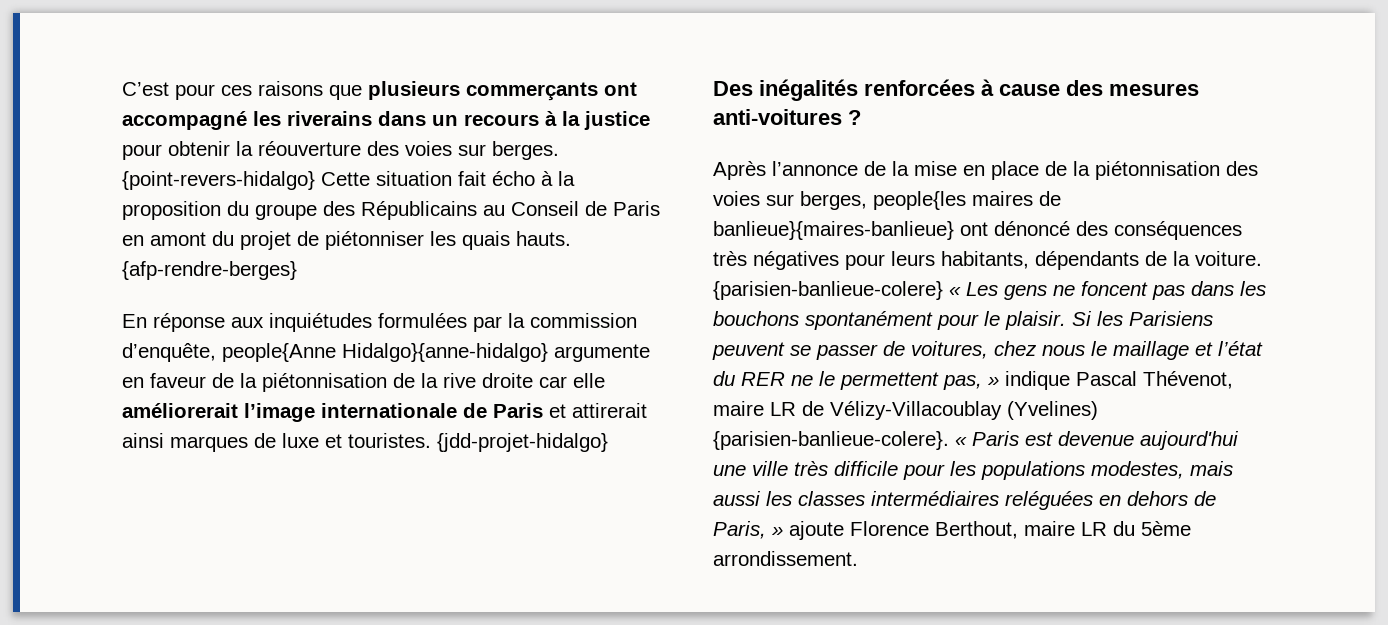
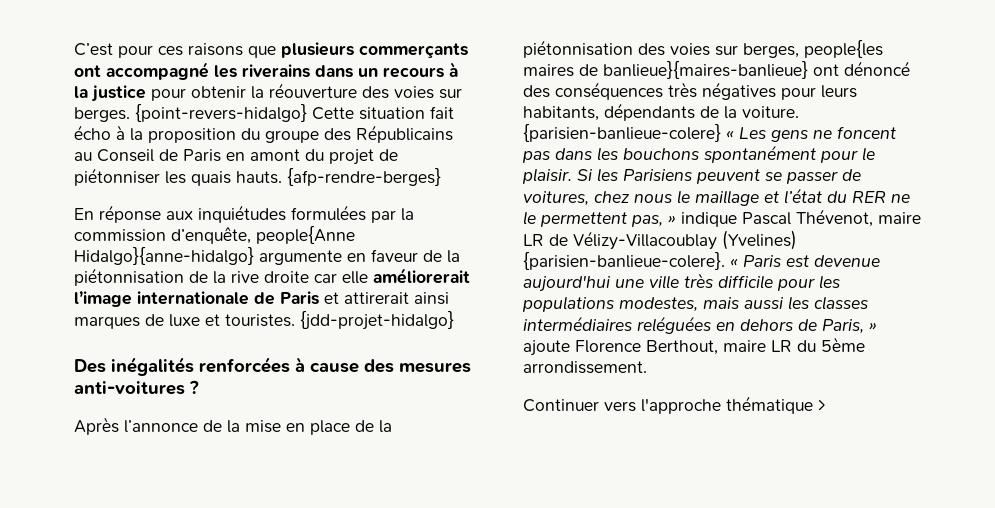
+ Continuer vers l'approche thématique >

